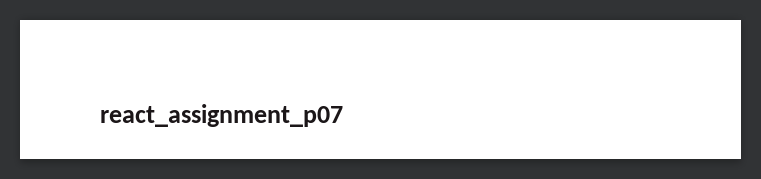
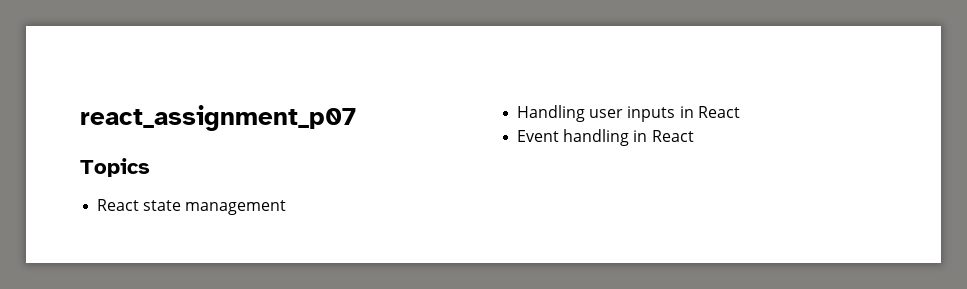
+ Topics
+ React state management
+ Handling user inputs in React
+ Event handling in React

